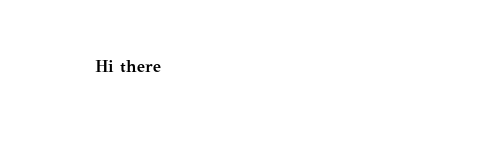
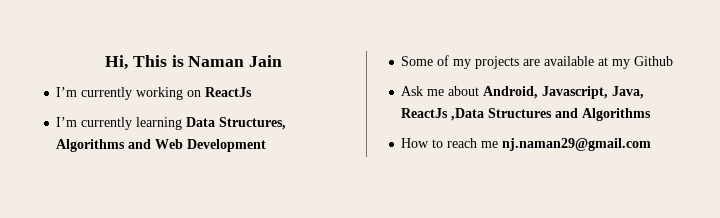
- Hi there
+ Hi, This is Naman Jain
+ I’m currently working on ReactJs
+ I’m currently learning Data Structures, Algorithms and Web Development
+ Some of my projects are available at my Github
+ Ask me about Android, Javascript, Java, ReactJs ,Data Structures and Algorithms
+ How to reach me nj.naman29@gmail.com

